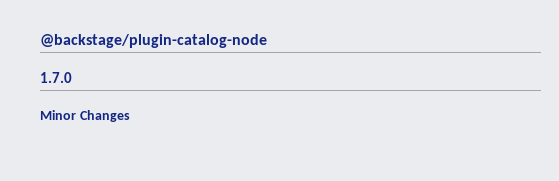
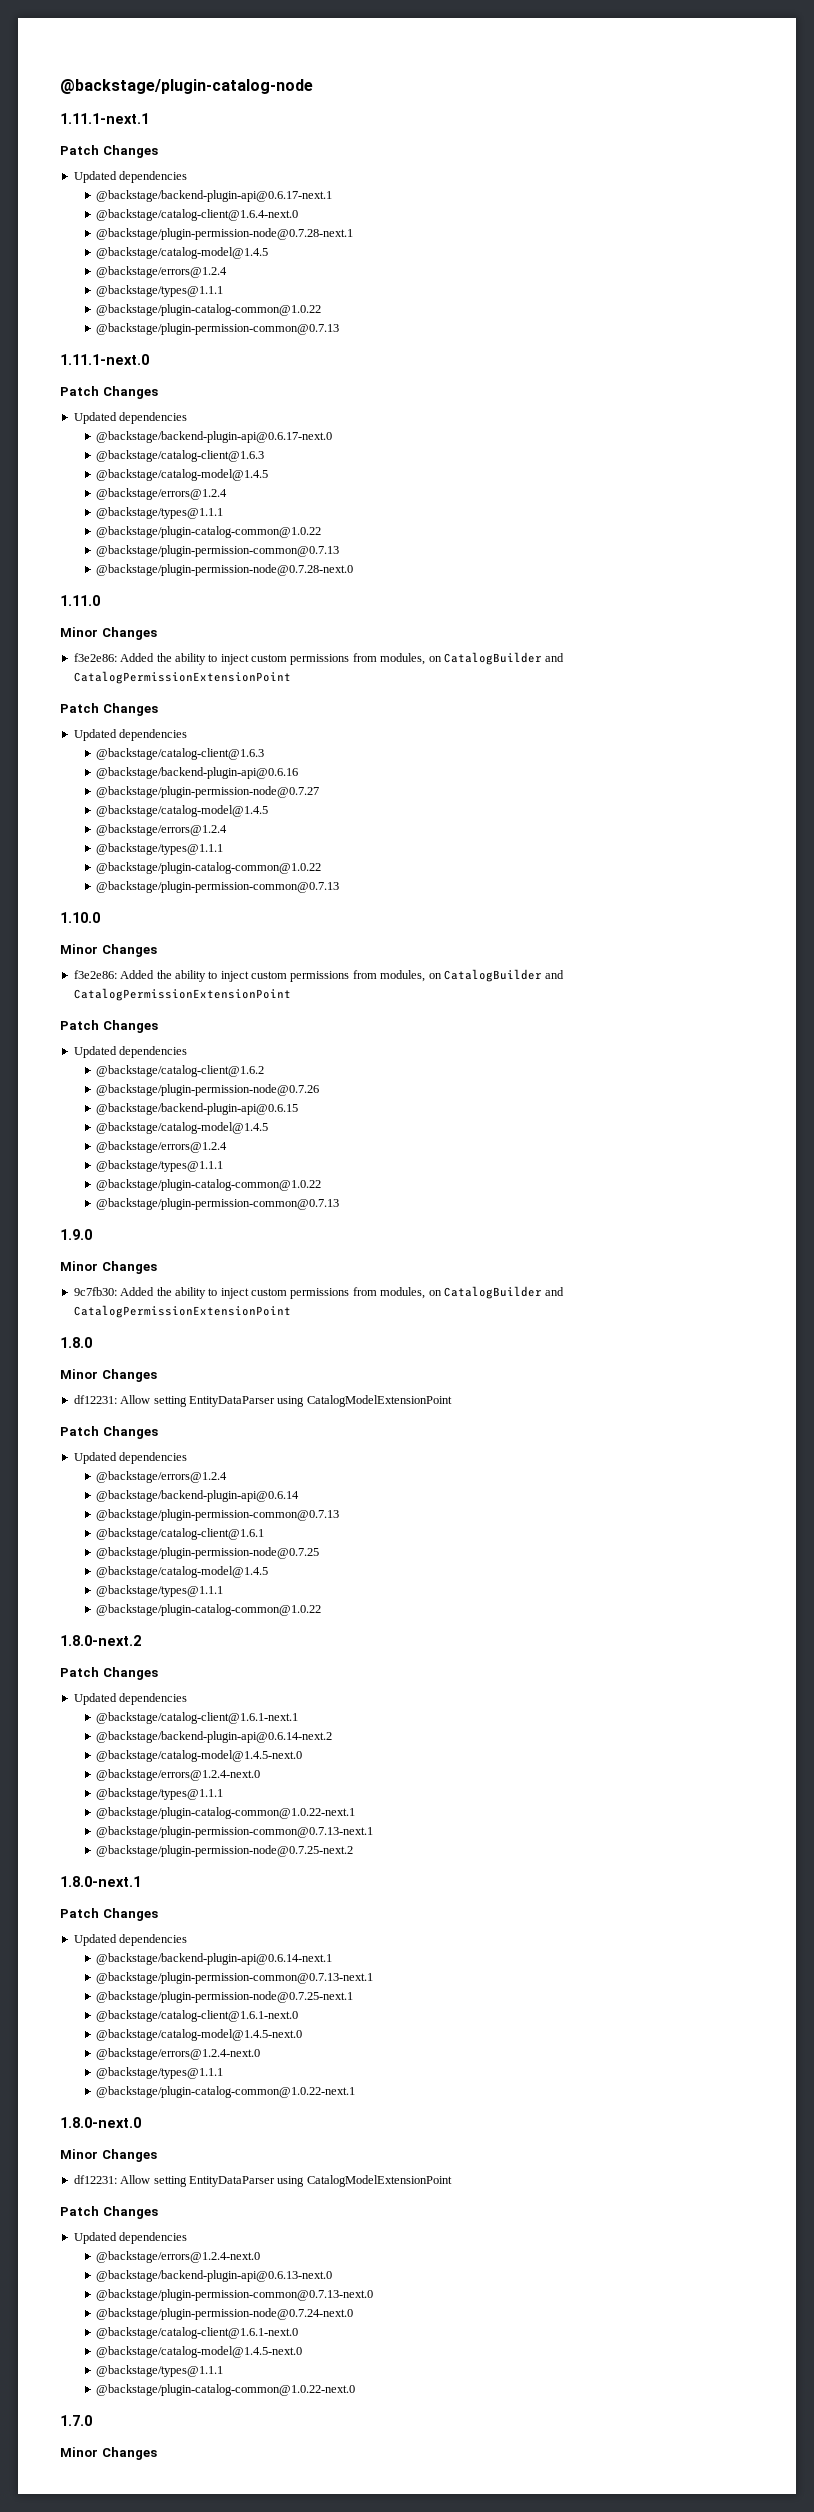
+ 1.11.1-next.1
+ Patch Changes
+ Updated dependencies
+ @backstage/backend-plugin-api@0.6.17-next.1
+ @backstage/catalog-client@1.6.4-next.0
+ @backstage/plugin-permission-node@0.7.28-next.1
+ @backstage/catalog-model@1.4.5
+ @backstage/errors@1.2.4
+ @backstage/types@1.1.1
+ @backstage/plugin-catalog-common@1.0.22
+ @backstage/plugin-permission-common@0.7.13
+ 1.11.1-next.0
+ Patch Changes
+ Updated dependencies
+ @backstage/backend-plugin-api@0.6.17-next.0
+ @backstage/catalog-client@1.6.3
+ @backstage/catalog-model@1.4.5
+ @backstage/errors@1.2.4
+ @backstage/types@1.1.1
+ @backstage/plugin-catalog-common@1.0.22
+ @backstage/plugin-permission-common@0.7.13
+ @backstage/plugin-permission-node@0.7.28-next.0
+ 1.11.0
+ Minor Changes
+ f3e2e86: Added the ability to inject custom permissions from modules, on CatalogBuilder and CatalogPermissionExtensionPoint
+ Patch Changes
+ Updated dependencies
+ @backstage/catalog-client@1.6.3
+ @backstage/backend-plugin-api@0.6.16
+ @backstage/plugin-permission-node@0.7.27
+ @backstage/catalog-model@1.4.5
+ @backstage/errors@1.2.4
+ @backstage/types@1.1.1
+ @backstage/plugin-catalog-common@1.0.22
+ @backstage/plugin-permission-common@0.7.13
+ 1.10.0
+ Minor Changes
+ f3e2e86: Added the ability to inject custom permissions from modules, on CatalogBuilder and CatalogPermissionExtensionPoint
+ Patch Changes
+ Updated dependencies
+ @backstage/catalog-client@1.6.2
+ @backstage/plugin-permission-node@0.7.26
+ @backstage/backend-plugin-api@0.6.15
+ @backstage/catalog-model@1.4.5
+ @backstage/errors@1.2.4
+ @backstage/types@1.1.1
+ @backstage/plugin-catalog-common@1.0.22
+ @backstage/plugin-permission-common@0.7.13
+ 1.9.0
+ Minor Changes
+ 9c7fb30: Added the ability to inject custom permissions from modules, on CatalogBuilder and CatalogPermissionExtensionPoint
+ 1.8.0
+ Minor Changes
+ df12231: Allow setting EntityDataParser using CatalogModelExtensionPoint
+ Patch Changes
+ Updated dependencies
+ @backstage/errors@1.2.4
+ @backstage/backend-plugin-api@0.6.14
+ @backstage/plugin-permission-common@0.7.13
+ @backstage/catalog-client@1.6.1
+ @backstage/plugin-permission-node@0.7.25
+ @backstage/catalog-model@1.4.5
+ @backstage/types@1.1.1
+ @backstage/plugin-catalog-common@1.0.22
+ 1.8.0-next.2
+ Patch Changes
+ Updated dependencies
+ @backstage/catalog-client@1.6.1-next.1
+ @backstage/backend-plugin-api@0.6.14-next.2
+ @backstage/catalog-model@1.4.5-next.0
+ @backstage/errors@1.2.4-next.0
+ @backstage/types@1.1.1
+ @backstage/plugin-catalog-common@1.0.22-next.1
+ @backstage/plugin-permission-common@0.7.13-next.1
+ @backstage/plugin-permission-node@0.7.25-next.2
+ 1.8.0-next.1
+ Patch Changes
+ Updated dependencies
+ @backstage/backend-plugin-api@0.6.14-next.1
+ @backstage/plugin-permission-common@0.7.13-next.1
+ @backstage/plugin-permission-node@0.7.25-next.1
+ @backstage/catalog-client@1.6.1-next.0
+ @backstage/catalog-model@1.4.5-next.0
+ @backstage/errors@1.2.4-next.0
+ @backstage/types@1.1.1
+ @backstage/plugin-catalog-common@1.0.22-next.1
+ 1.8.0-next.0
+ Minor Changes
+ df12231: Allow setting EntityDataParser using CatalogModelExtensionPoint
+ Patch Changes
+ Updated dependencies
+ @backstage/errors@1.2.4-next.0
+ @backstage/backend-plugin-api@0.6.13-next.0
+ @backstage/plugin-permission-common@0.7.13-next.0
+ @backstage/plugin-permission-node@0.7.24-next.0
+ @backstage/catalog-client@1.6.1-next.0
+ @backstage/catalog-model@1.4.5-next.0
+ @backstage/types@1.1.1
+ @backstage/plugin-catalog-common@1.0.22-next.0

